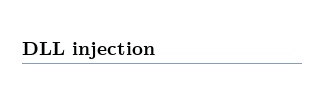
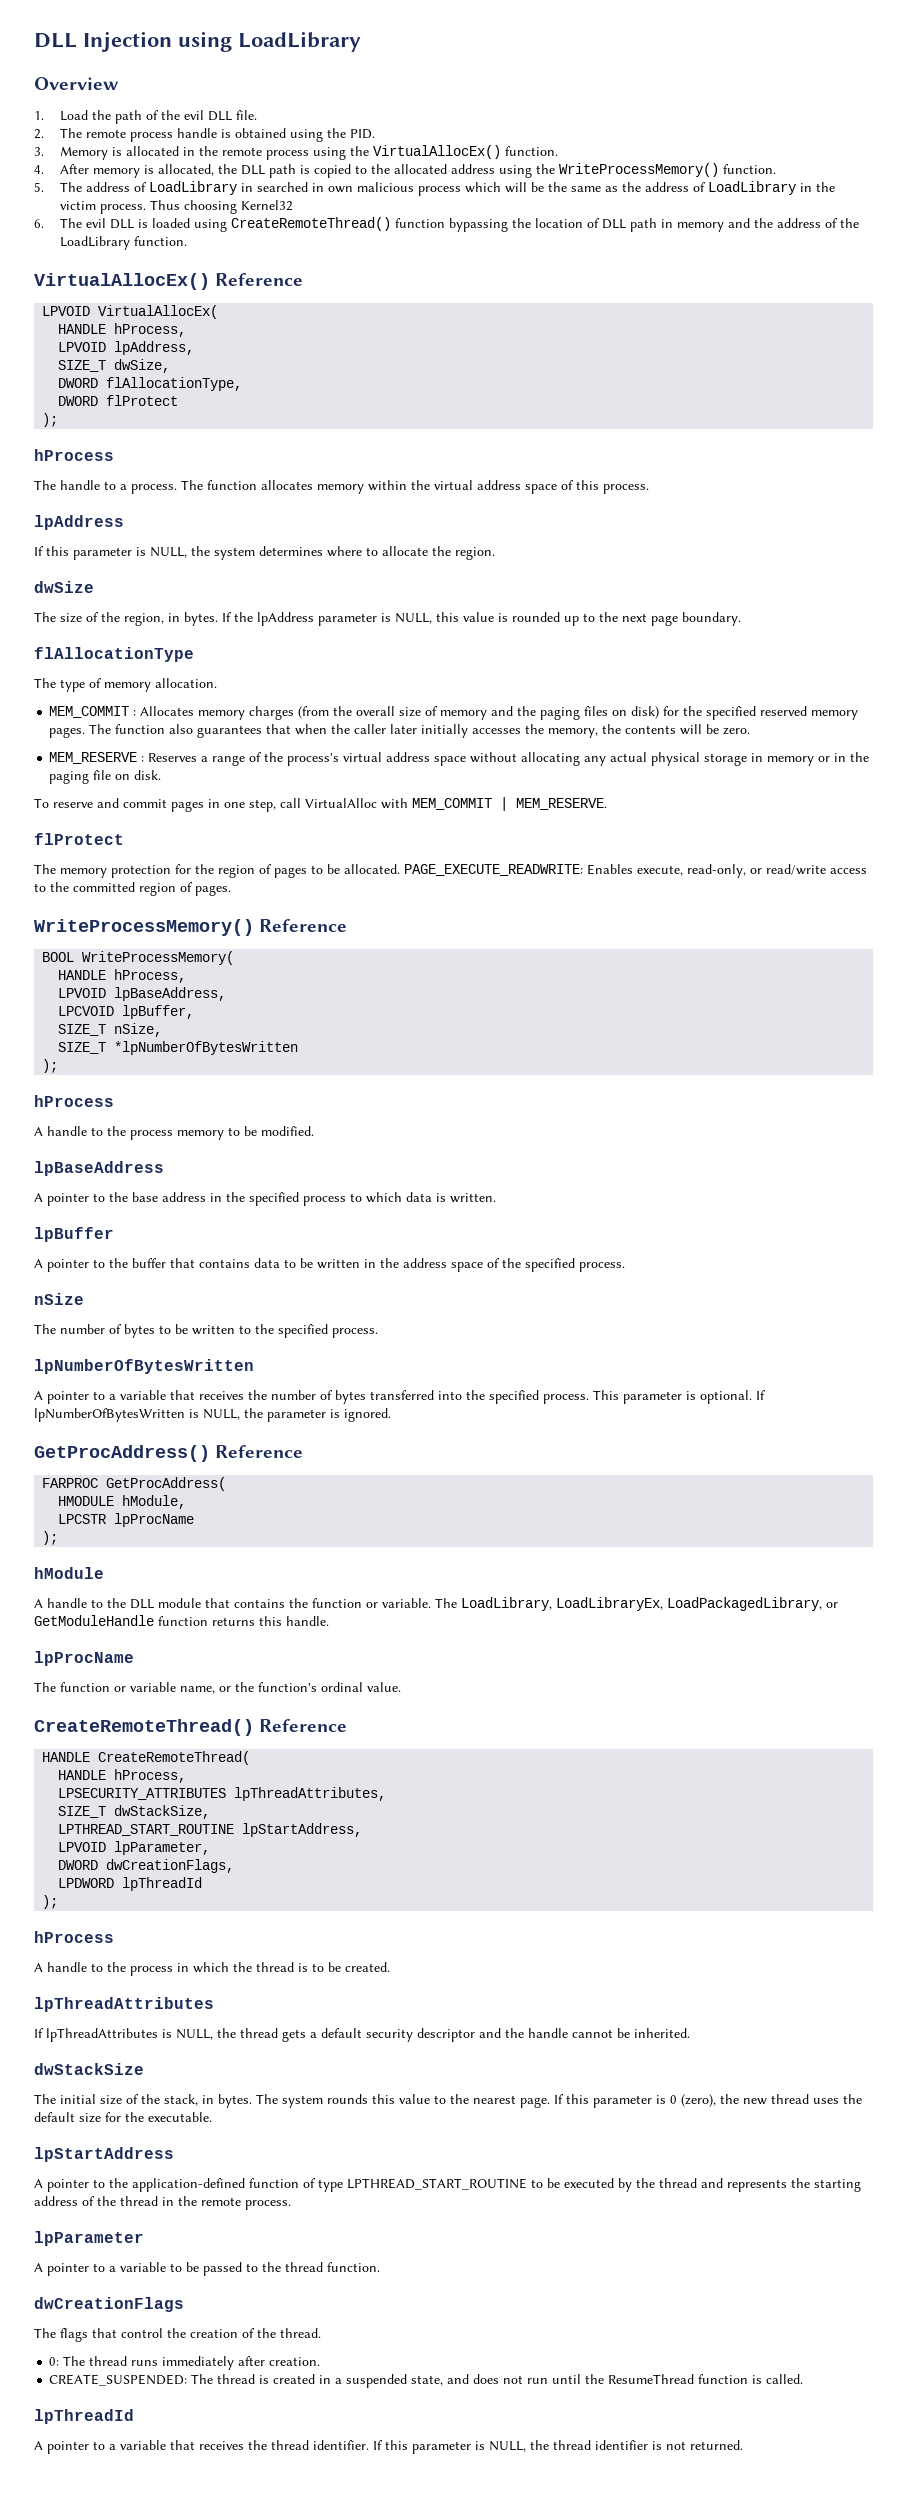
- DLL injection
+ DLL Injection using LoadLibrary
+ Overview
+ 1. Load the path of the evil DLL file.
+ 2. The remote process handle is obtained using the PID.
+ 3. Memory is allocated in the remote process using the VirtualAllocEx() function.
+ 4. After memory is allocated, the DLL path is copied to the allocated address using the WriteProcessMemory() function.
+ 5. The address of LoadLibrary in searched in own malicious process which will be the same as the address of LoadLibrary in the victim process. Thus choosing Kernel32
+ 6. The evil DLL is loaded using CreateRemoteThread() function bypassing the location of DLL path in memory and the address of the LoadLibrary function.
+ VirtualAllocEx() Reference
+ LPVOID VirtualAllocEx(
+ HANDLE hProcess,
+ LPVOID lpAddress,
+ SIZE_T dwSize,
+ DWORD flAllocationType,
+ DWORD flProtect
+ );
+ hProcess
+ The handle to a process. The function allocates memory within the virtual address space of this process.
+ lpAddress
+ If this parameter is NULL, the system determines where to allocate the region.
+ dwSize
+ The size of the region, in bytes. If the lpAddress parameter is NULL, this value is rounded up to the next page boundary.
+ flAllocationType
+ The type of memory allocation.
+ MEM_COMMIT : Allocates memory charges (from the overall size of memory and the paging files on disk) for the specified reserved memory pages. The function also guarantees that when the caller later initially accesses the memory, the contents will be zero.
+ MEM_RESERVE : Reserves a range of the process's virtual address space without allocating any actual physical storage in memory or in the paging file on disk.
+ To reserve and commit pages in one step, call VirtualAlloc with MEM_COMMIT | MEM_RESERVE.
+ flProtect
+ The memory protection for the region of pages to be allocated. PAGE_EXECUTE_READWRITE: Enables execute, read-only, or read/write access to the committed region of pages.
+ WriteProcessMemory() Reference
+ BOOL WriteProcessMemory(
+ HANDLE hProcess,
+ LPVOID lpBaseAddress,
+ LPCVOID lpBuffer,
+ SIZE_T nSize,
+ SIZE_T *lpNumberOfBytesWritten
+ );
+ hProcess
+ A handle to the process memory to be modified.
+ lpBaseAddress
+ A pointer to the base address in the specified process to which data is written.
+ lpBuffer
+ A pointer to the buffer that contains data to be written in the address space of the specified process.
+ nSize
+ The number of bytes to be written to the specified process.
+ lpNumberOfBytesWritten
+ A pointer to a variable that receives the number of bytes transferred into the specified process. This parameter is optional. If lpNumberOfBytesWritten is NULL, the parameter is ignored.
+ GetProcAddress() Reference
+ FARPROC GetProcAddress(
+ HMODULE hModule,
+ LPCSTR lpProcName
+ );
+ hModule
+ A handle to the DLL module that contains the function or variable. The LoadLibrary, LoadLibraryEx, LoadPackagedLibrary, or GetModuleHandle function returns this handle.
+ lpProcName
+ The function or variable name, or the function's ordinal value.
+ CreateRemoteThread() Reference
+ HANDLE CreateRemoteThread(
+ HANDLE hProcess,
+ LPSECURITY_ATTRIBUTES lpThreadAttributes,
+ SIZE_T dwStackSize,
+ LPTHREAD_START_ROUTINE lpStartAddress,
+ LPVOID lpParameter,
+ DWORD dwCreationFlags,
+ LPDWORD lpThreadId
+ );
+ hProcess
+ A handle to the process in which the thread is to be created.
+ lpThreadAttributes
+ If lpThreadAttributes is NULL, the thread gets a default security descriptor and the handle cannot be inherited.
+ dwStackSize
+ The initial size of the stack, in bytes. The system rounds this value to the nearest page. If this parameter is 0 (zero), the new thread uses the default size for the executable.
+ lpStartAddress
+ A pointer to the application-defined function of type LPTHREAD_START_ROUTINE to be executed by the thread and represents the starting address of the thread in the remote process.
+ lpParameter
+ A pointer to a variable to be passed to the thread function.
+ dwCreationFlags
+ The flags that control the creation of the thread.
+ 0: The thread runs immediately after creation.
+ CREATE_SUSPENDED: The thread is created in a suspended state, and does not run until the ResumeThread function is called.
+ lpThreadId
+ A pointer to a variable that receives the thread identifier. If this parameter is NULL, the thread identifier is not returned.

